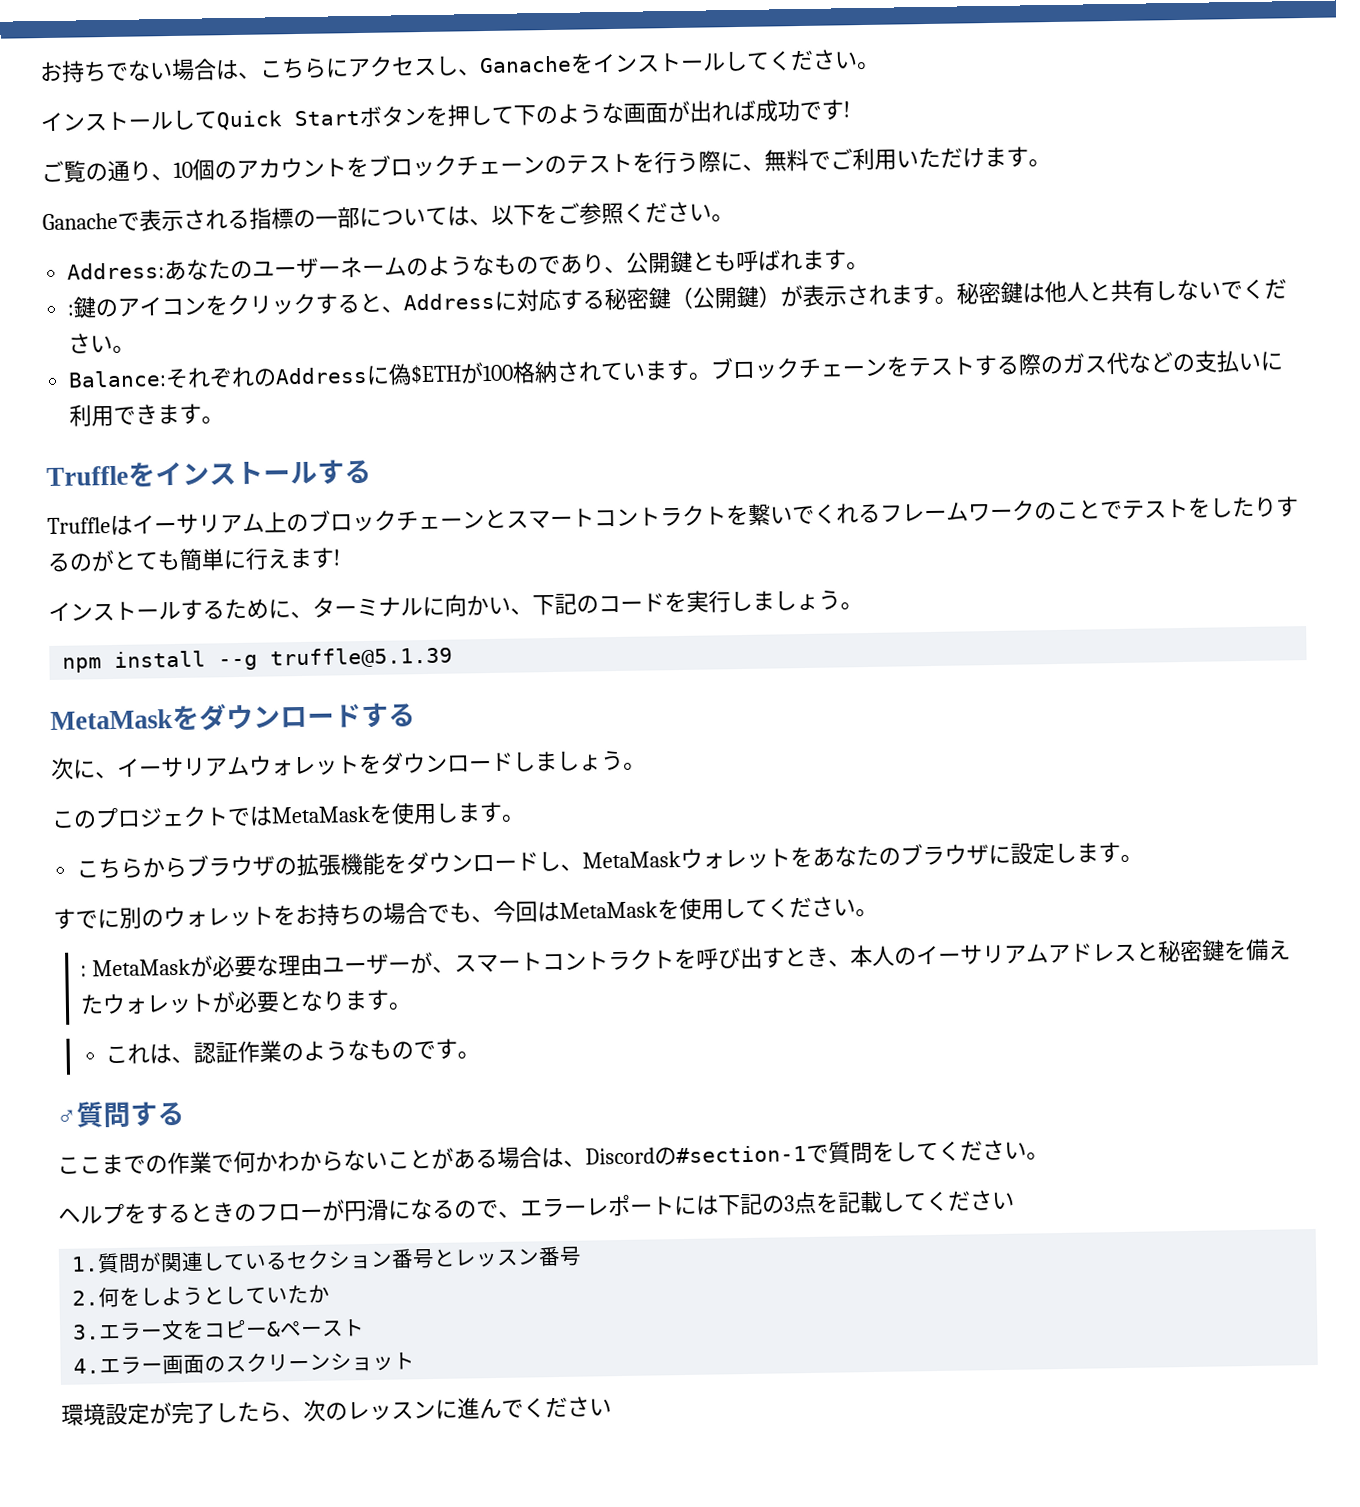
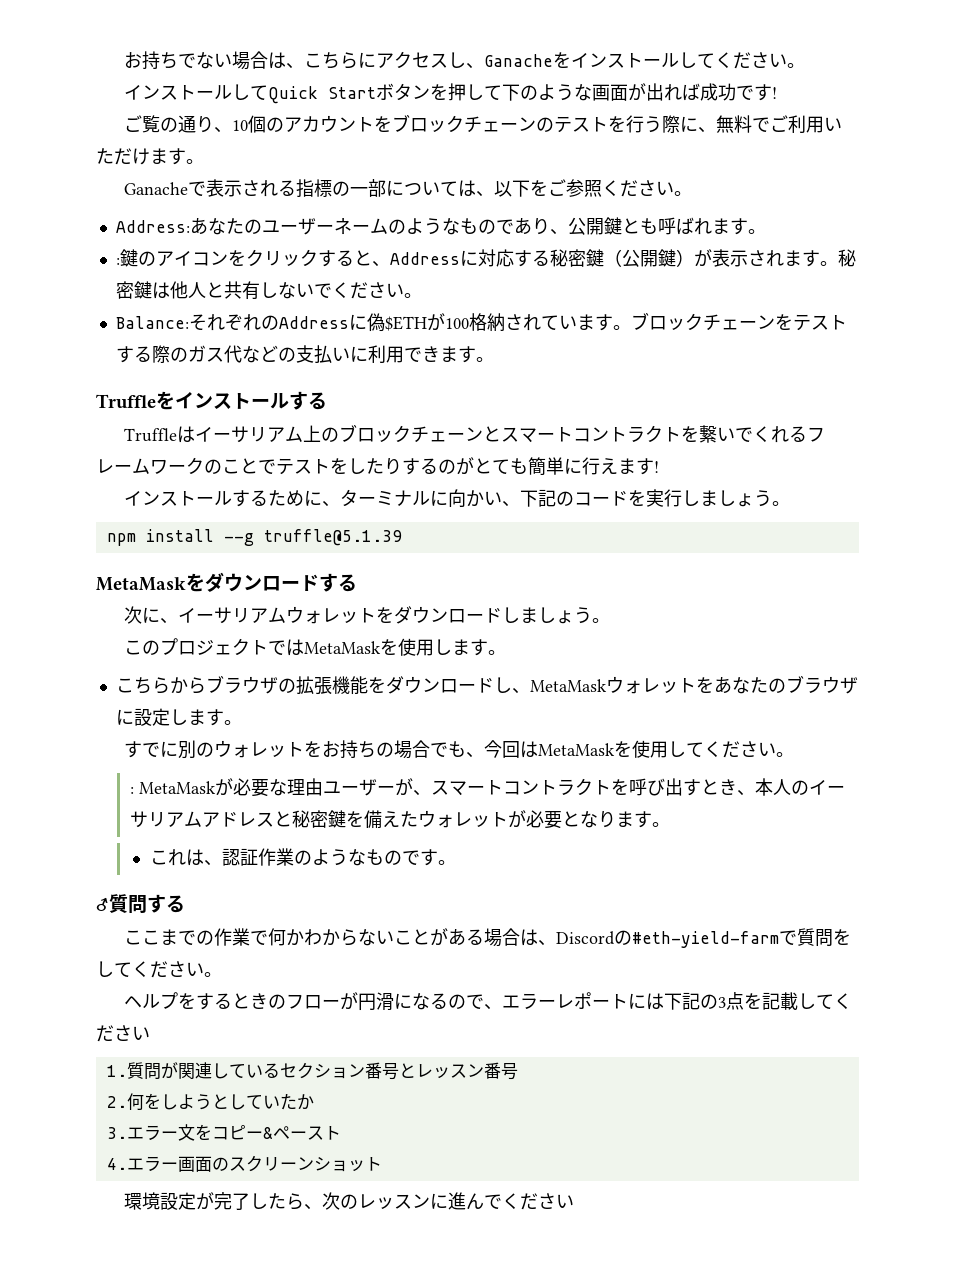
- ここまでの作業で何かわからないことがある場合は、Discordの#section-1で質問をしてください。
+ ここまでの作業で何かわからないことがある場合は、Discordの#eth-yield-farmで質問をしてください。

